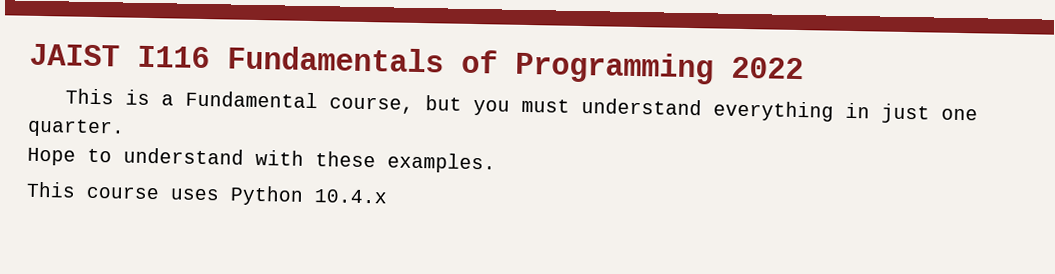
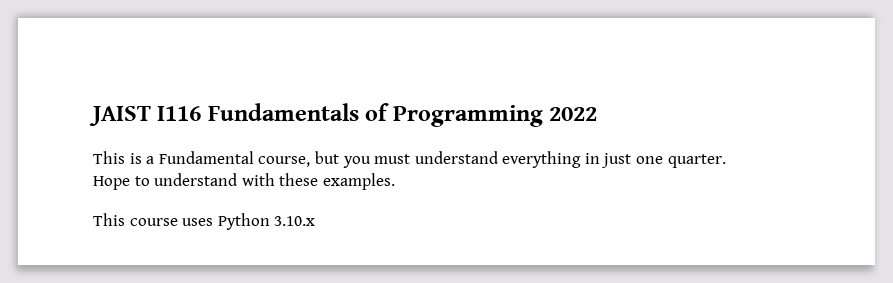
- This course uses Python 10.4.x
+ This course uses Python 3.10.x

